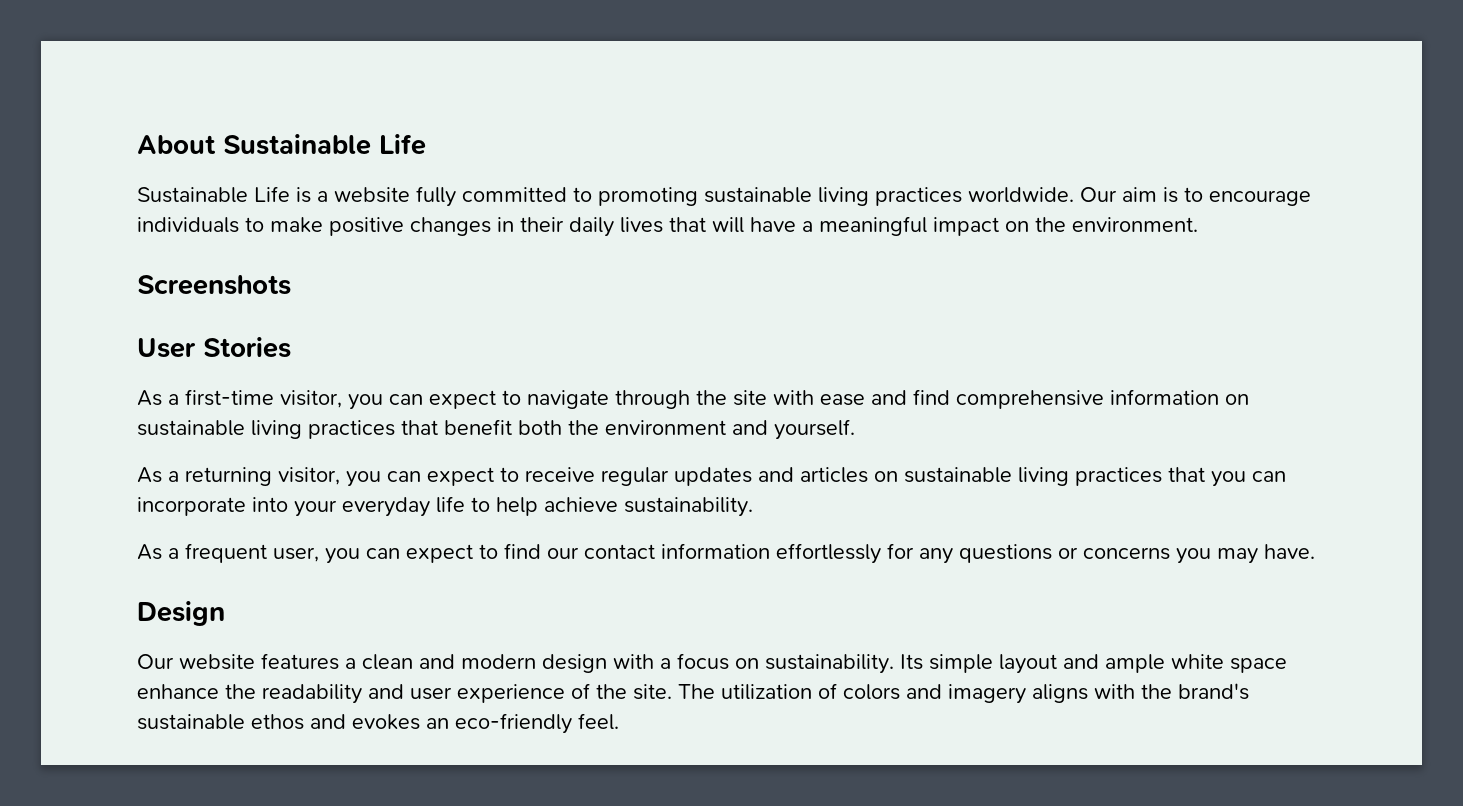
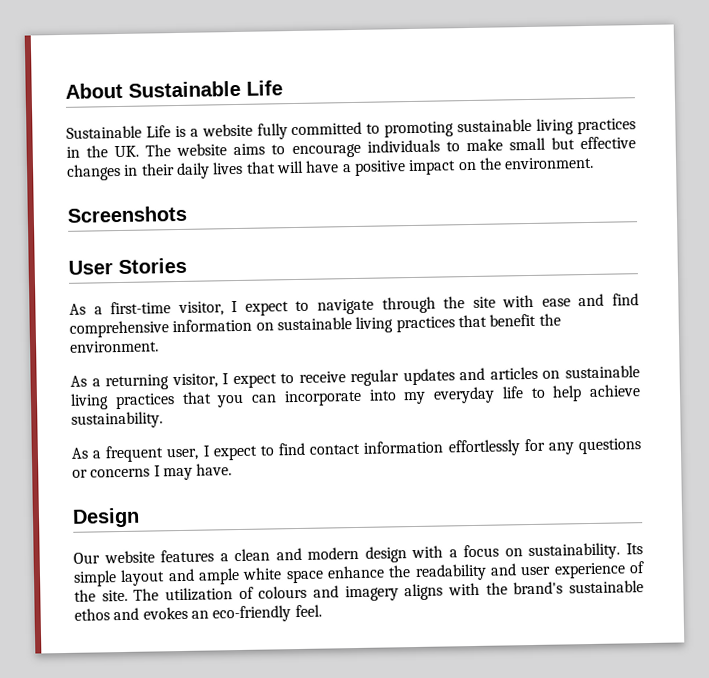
- Sustainable Life is a website fully committed to promoting sustainable living practices worldwide. Our aim is to encourage individuals to make positive changes in their daily lives that will have a meaningful impact on the environment.
+ Sustainable Life is a website fully committed to promoting sustainable living practices in the UK. The website aims to encourage individuals to make small but effective changes in their daily lives that will have a positive impact on the environment.
- As a first-time visitor, you can expect to navigate through the site with ease and find comprehensive information on sustainable living practices that benefit both the environment and yourself.
+ As a first-time visitor, I expect to navigate through the site with ease and find comprehensive information on sustainable living practices that benefit the environment.
- As a returning visitor, you can expect to receive regular updates and articles on sustainable living practices that you can incorporate into your everyday life to help achieve sustainability.
+ As a returning visitor, I expect to receive regular updates and articles on sustainable living practices that you can incorporate into my everyday life to help achieve sustainability.
- As a frequent user, you can expect to find our contact information effortlessly for any questions or concerns you may have.
+ As a frequent user, I expect to find contact information effortlessly for any questions or concerns I may have.
- The utilization of colors and imagery aligns with the brand's sustainable ethos and evokes an eco-friendly feel.
+ The utilization of colours and imagery aligns with the brand's sustainable ethos and evokes an eco-friendly feel.

